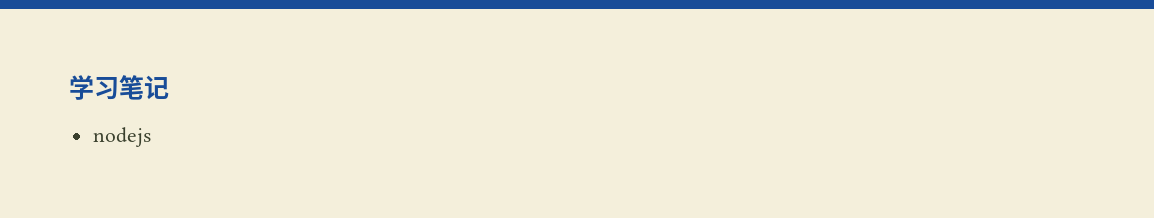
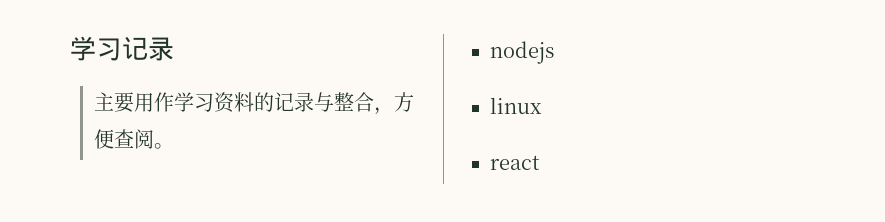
- 学习笔记
+ 学习记录
+ 主要用作学习资料的记录与整合，方便查阅。
+ linux
+ react

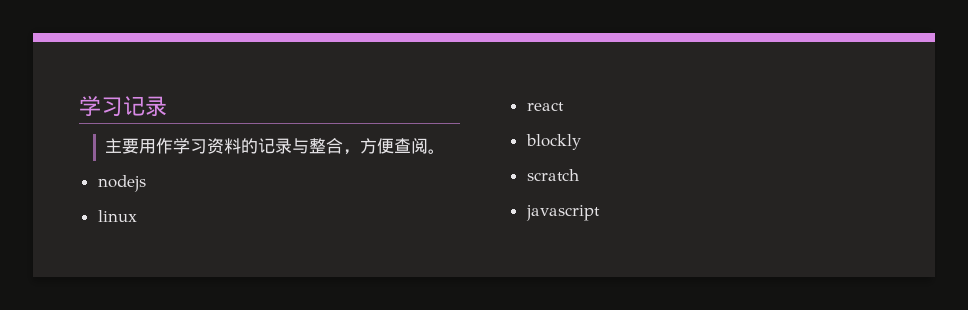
+ blockly
+ scratch
+ javascript

